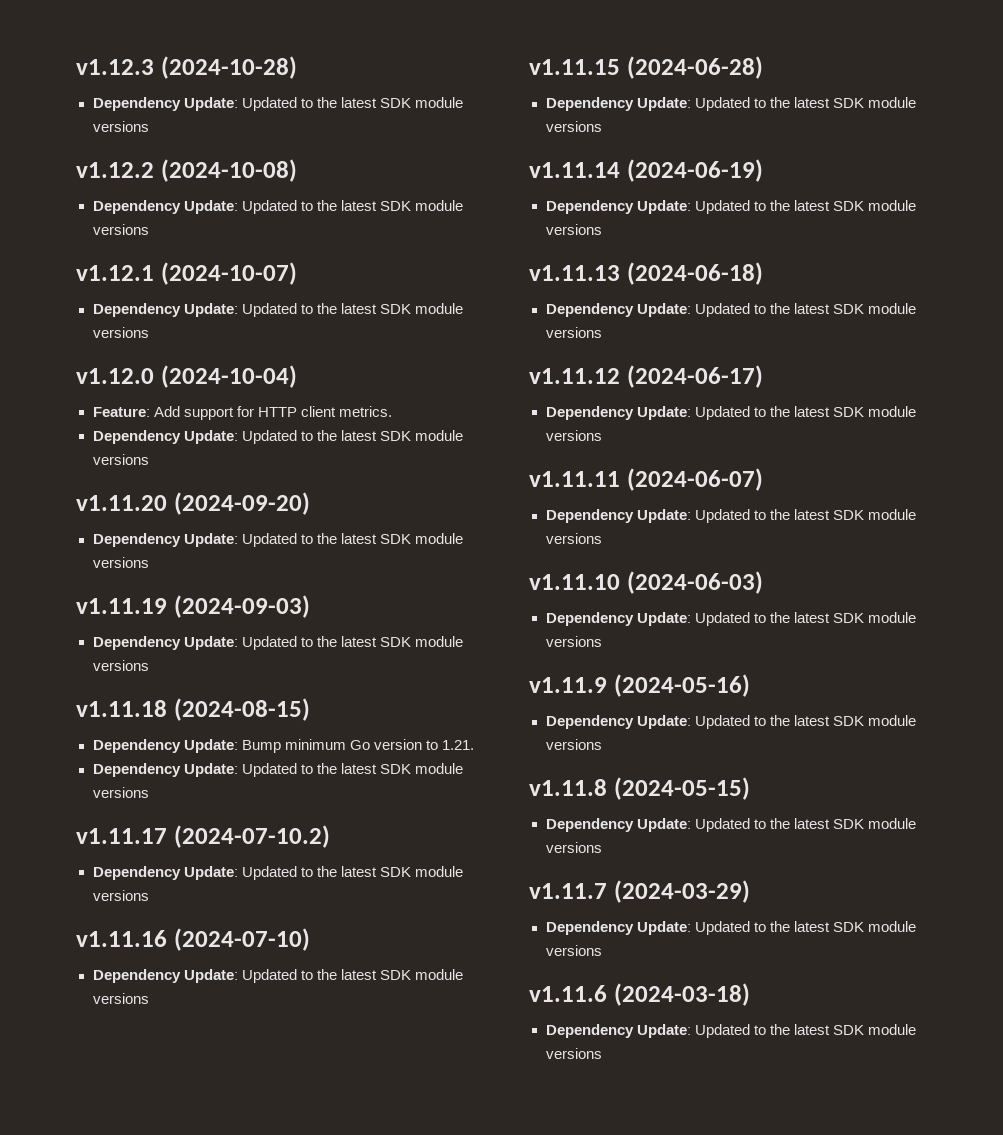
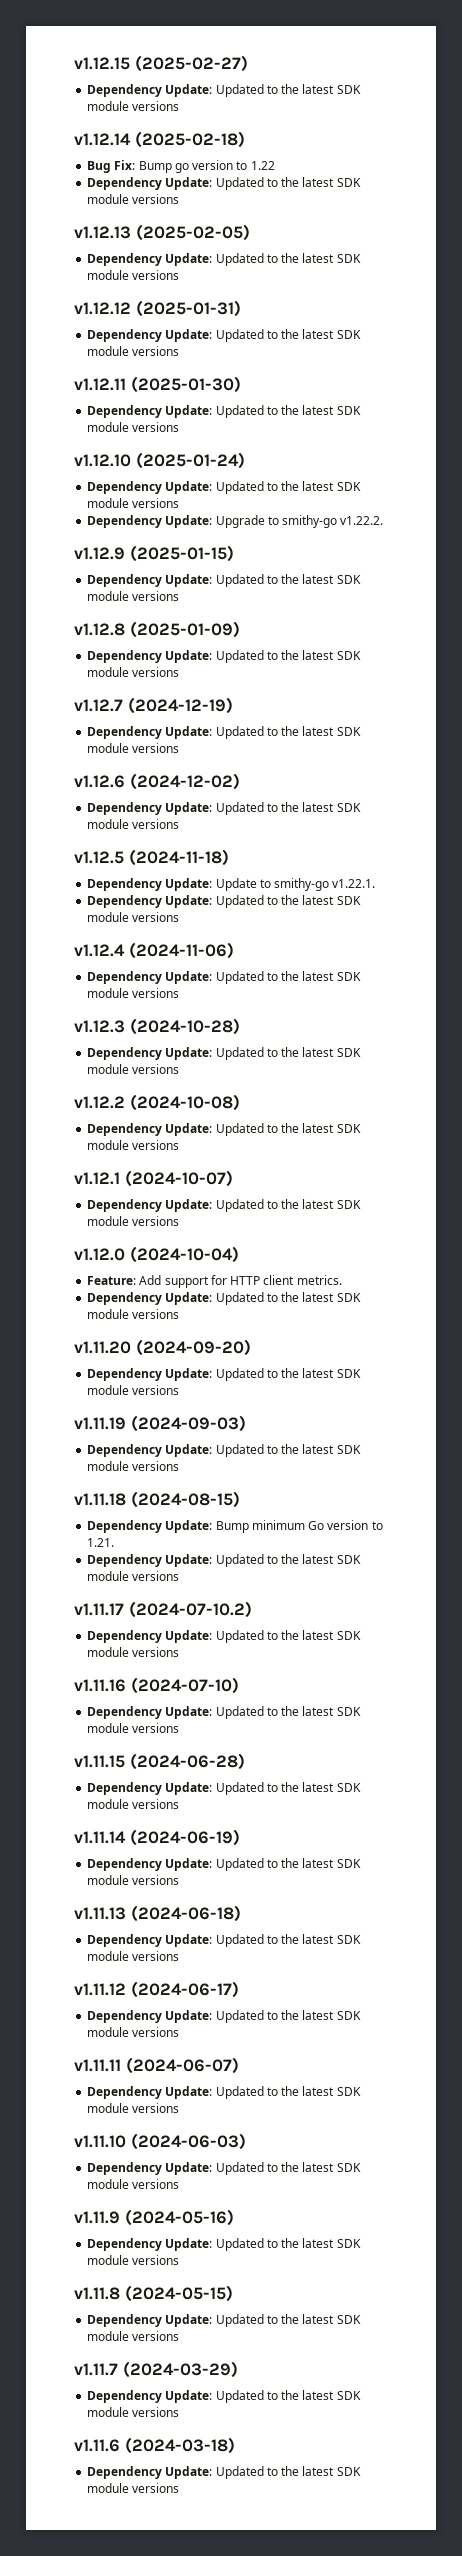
+ v1.12.15 (2025-02-27)
+ Dependency Update: Updated to the latest SDK module versions
+ v1.12.14 (2025-02-18)
+ Bug Fix: Bump go version to 1.22
+ Dependency Update: Updated to the latest SDK module versions
+ v1.12.13 (2025-02-05)
+ Dependency Update: Updated to the latest SDK module versions
+ v1.12.12 (2025-01-31)
+ Dependency Update: Updated to the latest SDK module versions
+ v1.12.11 (2025-01-30)
+ Dependency Update: Updated to the latest SDK module versions
+ v1.12.10 (2025-01-24)
+ Dependency Update: Updated to the latest SDK module versions
+ Dependency Update: Upgrade to smithy-go v1.22.2.
+ v1.12.9 (2025-01-15)
+ Dependency Update: Updated to the latest SDK module versions
+ v1.12.8 (2025-01-09)
+ Dependency Update: Updated to the latest SDK module versions
+ v1.12.7 (2024-12-19)
+ Dependency Update: Updated to the latest SDK module versions
+ v1.12.6 (2024-12-02)
+ Dependency Update: Updated to the latest SDK module versions
+ v1.12.5 (2024-11-18)
+ Dependency Update: Update to smithy-go v1.22.1.
+ Dependency Update: Updated to the latest SDK module versions
+ v1.12.4 (2024-11-06)
+ Dependency Update: Updated to the latest SDK module versions

